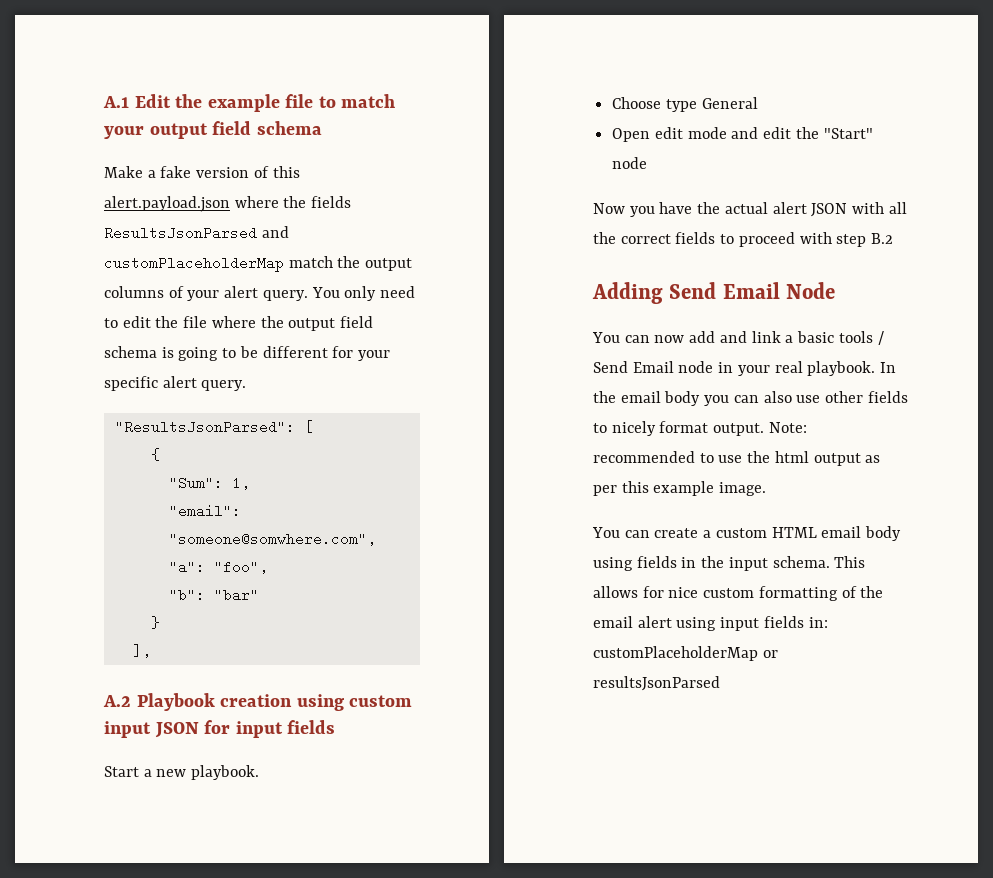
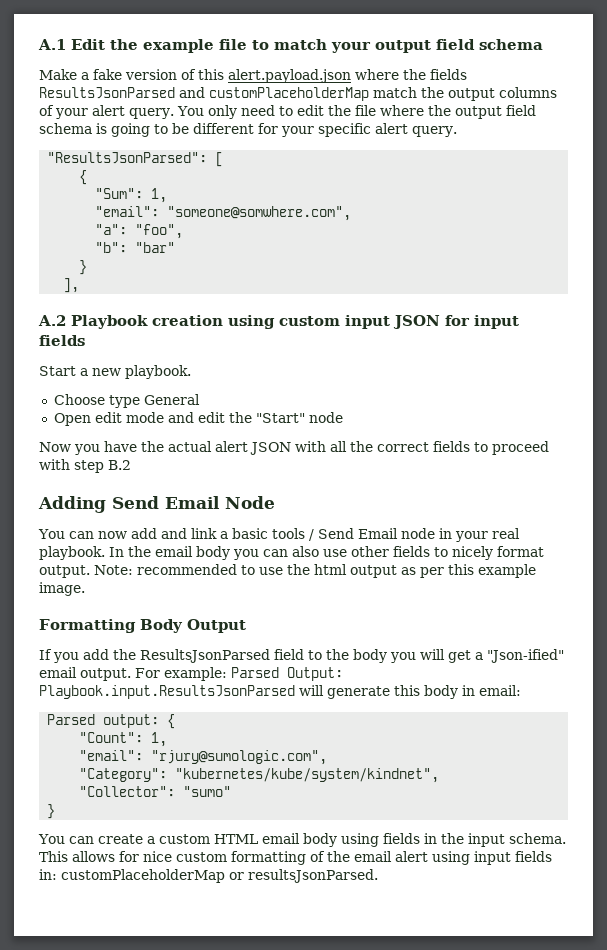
+ Formatting Body Output
+ If you add the ResultsJsonParsed field to the body you will get a "Json-ified" email output. For example: Parsed Output: Playbook.input.ResultsJsonParsed will generate this body in email:
+ Parsed output: {
+ "Count": 1,
+ "email": "rjury@sumologic.com",
+ "Category": "kubernetes/kube/system/kindnet",
+ "Collector": "sumo"
+ }
- This allows for nice custom formatting of the email alert using input fields in: customPlaceholderMap or resultsJsonParsed
+ This allows for nice custom formatting of the email alert using input fields in: customPlaceholderMap or resultsJsonParsed.

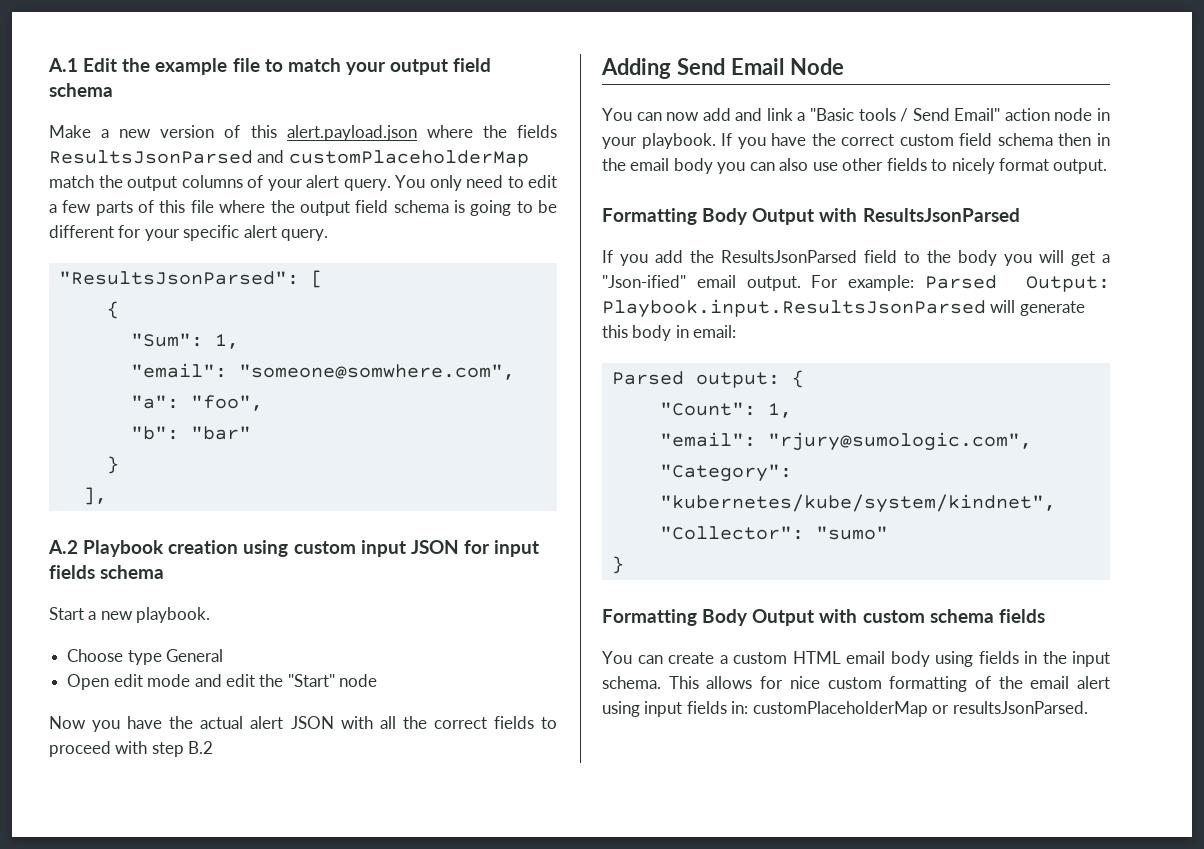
- Make a fake version of this alert.payload.json where the fields ResultsJsonParsed and customPlaceholderMap match the output columns of your alert query.
+ Make a new version of this alert.payload.json where the fields ResultsJsonParsed and customPlaceholderMap match the output columns of your alert query.
- You only need to edit the file where the output field schema is going to be different for your specific alert query.
+ You only need to edit a few parts of this file where the output field schema is going to be different for your specific alert query.
- A.2 Playbook creation using custom input JSON for input fields
+ A.2 Playbook creation using custom input JSON for input fields schema
- You can now add and link a basic tools / Send Email node in your real playbook. In the email body you can also use other fields to nicely format output. Note: recommended to use the html output as per this example image.
- Formatting Body Output
+ You can now add and link a "Basic tools / Send Email" action node in your playbook. If you have the correct custom field schema then in the email body you can also use other fields to nicely format output.
+ Formatting Body Output with ResultsJsonParsed
+ Formatting Body Output with custom schema fields

